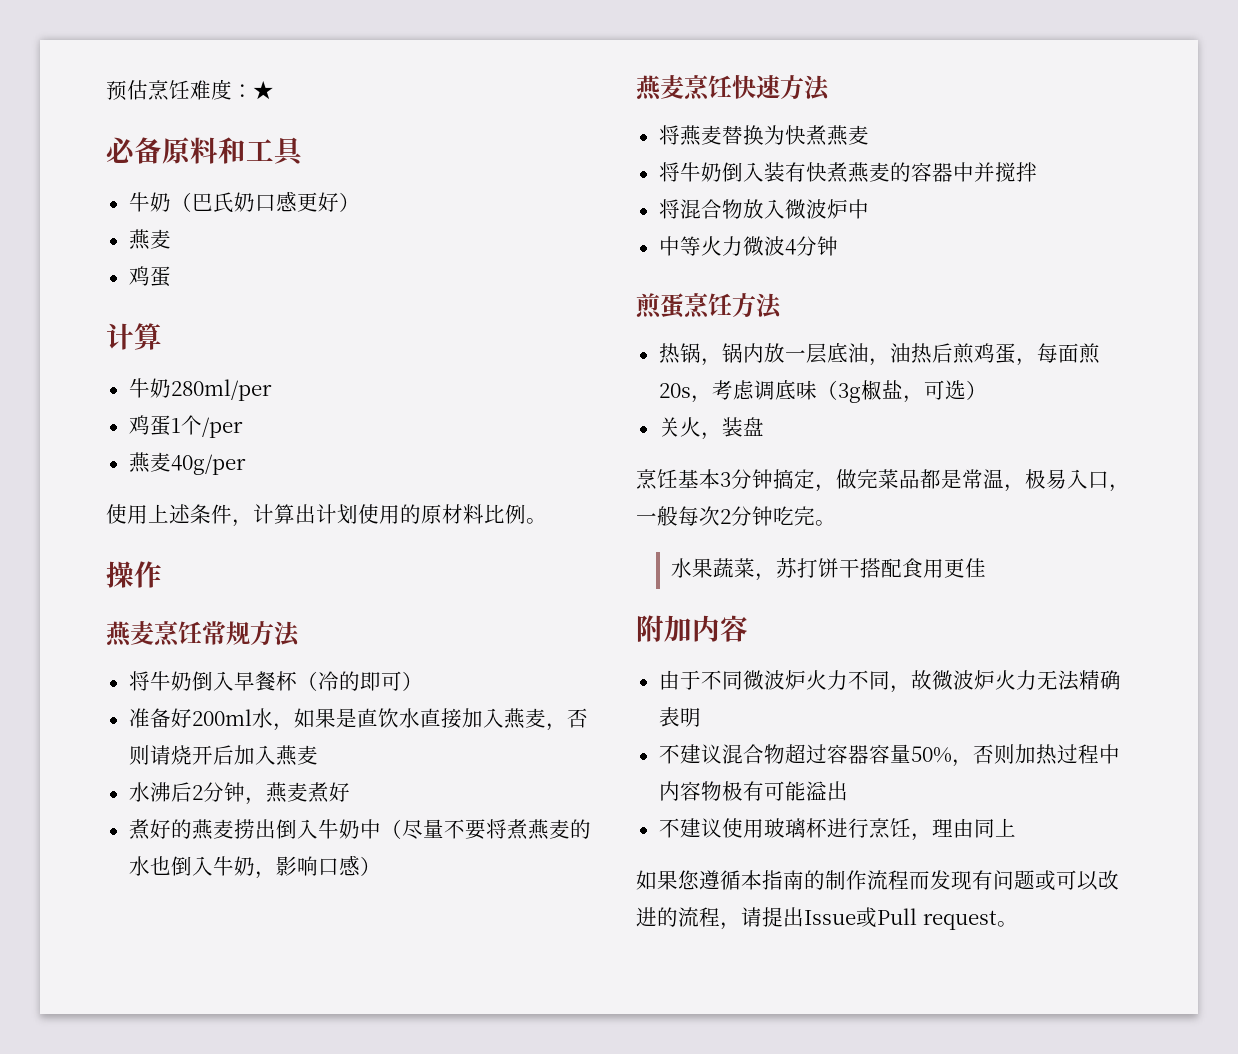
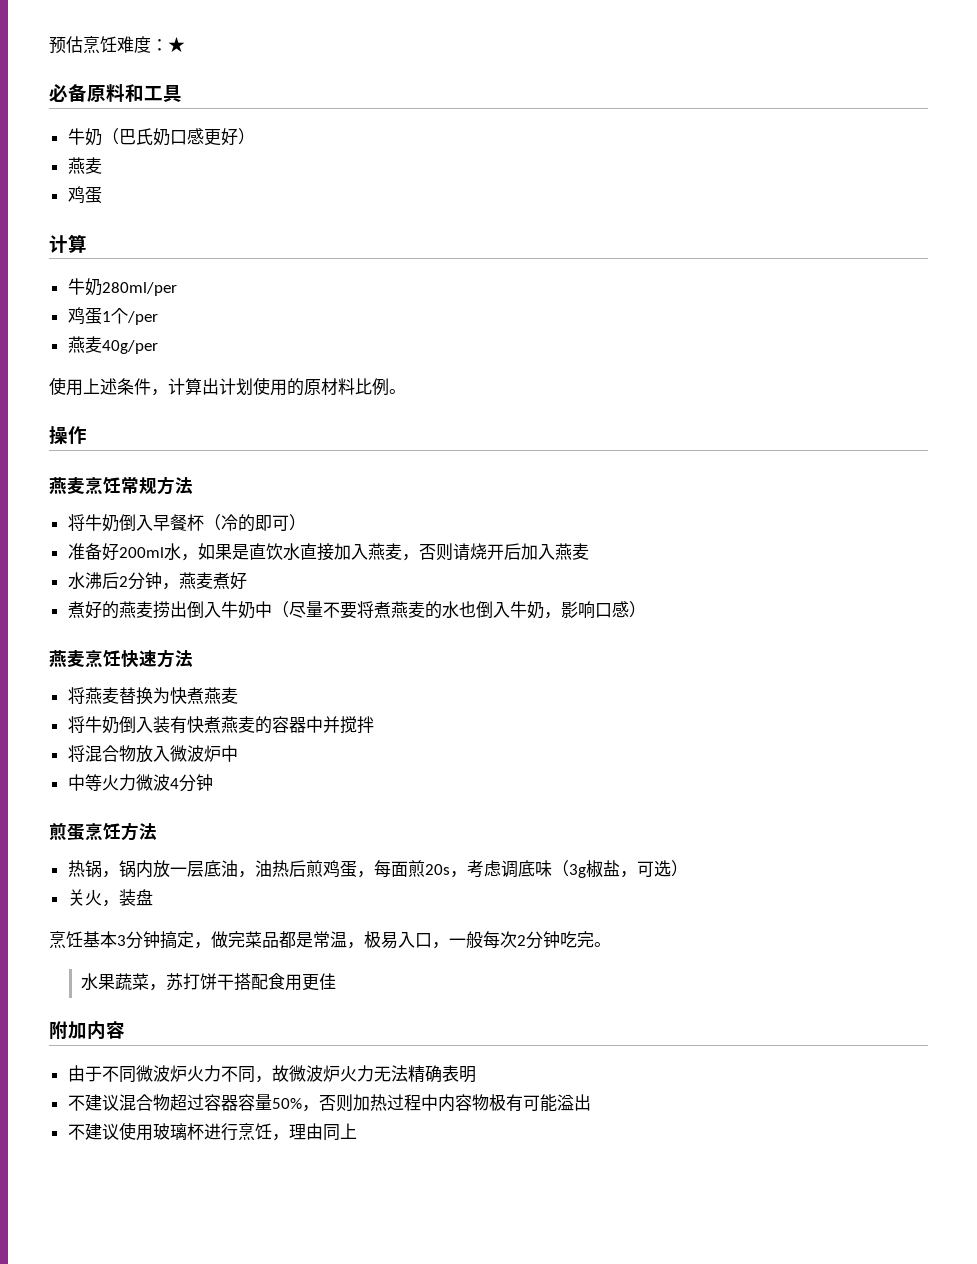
- 如果您遵循本指南的制作流程而发现有问题或可以改进的流程，请提出Issue或Pull request。

